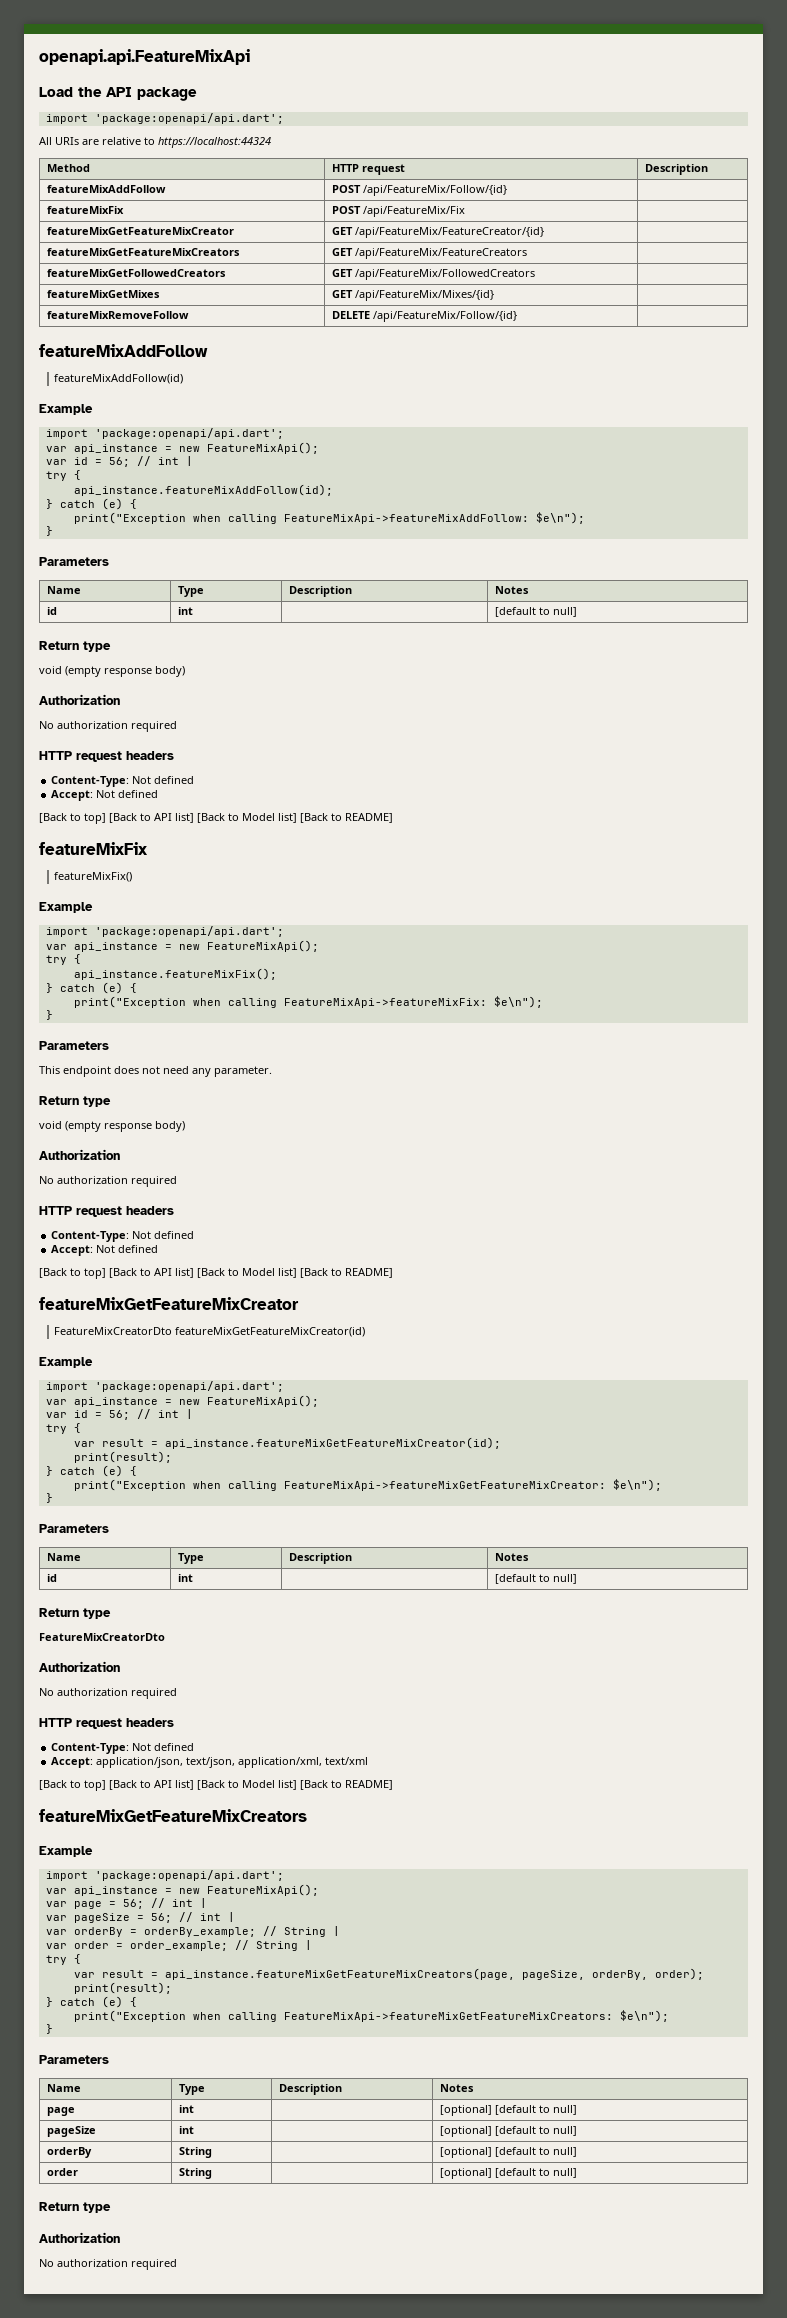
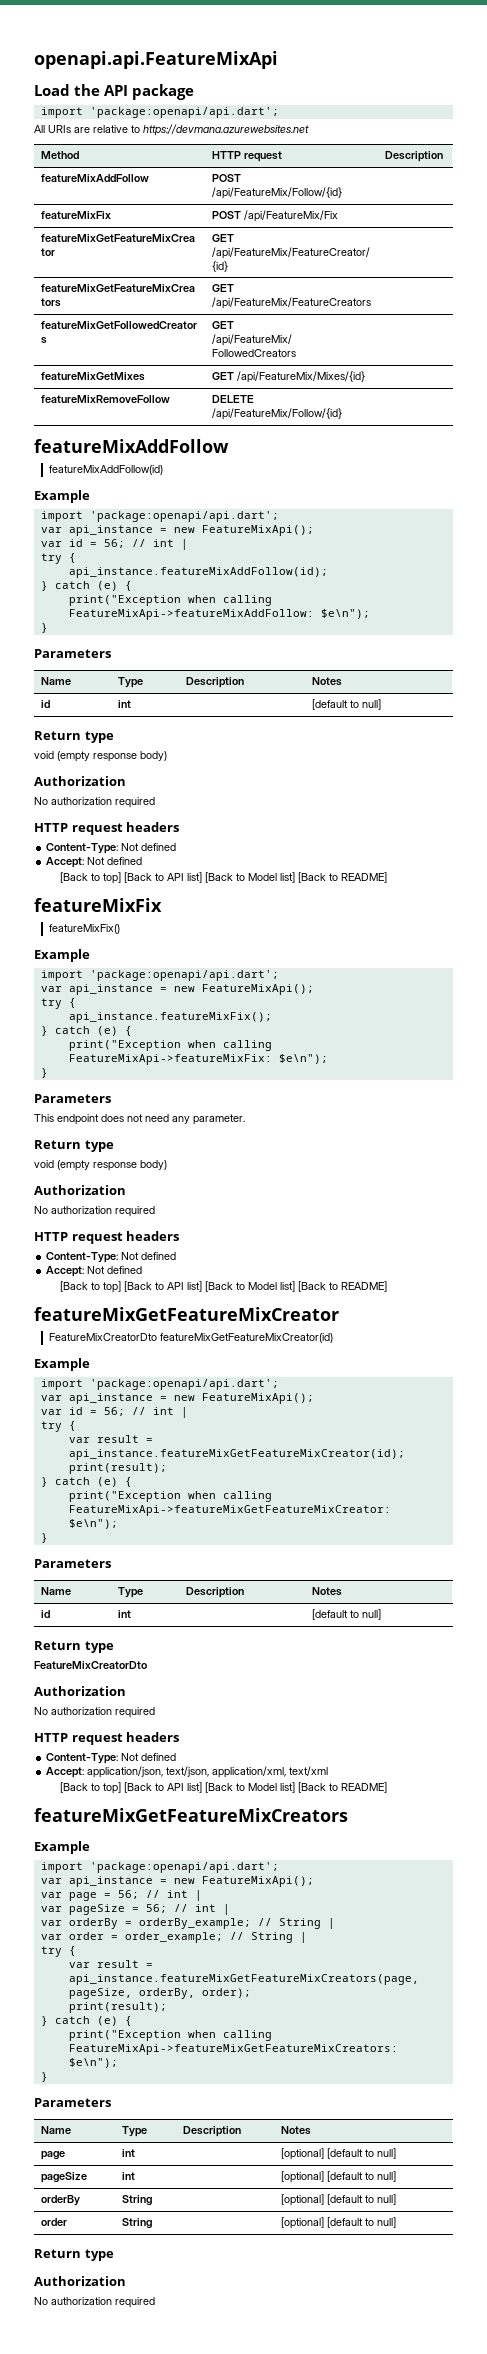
- All URIs are relative to https://localhost:44324
+ All URIs are relative to https://devmana.azurewebsites.net

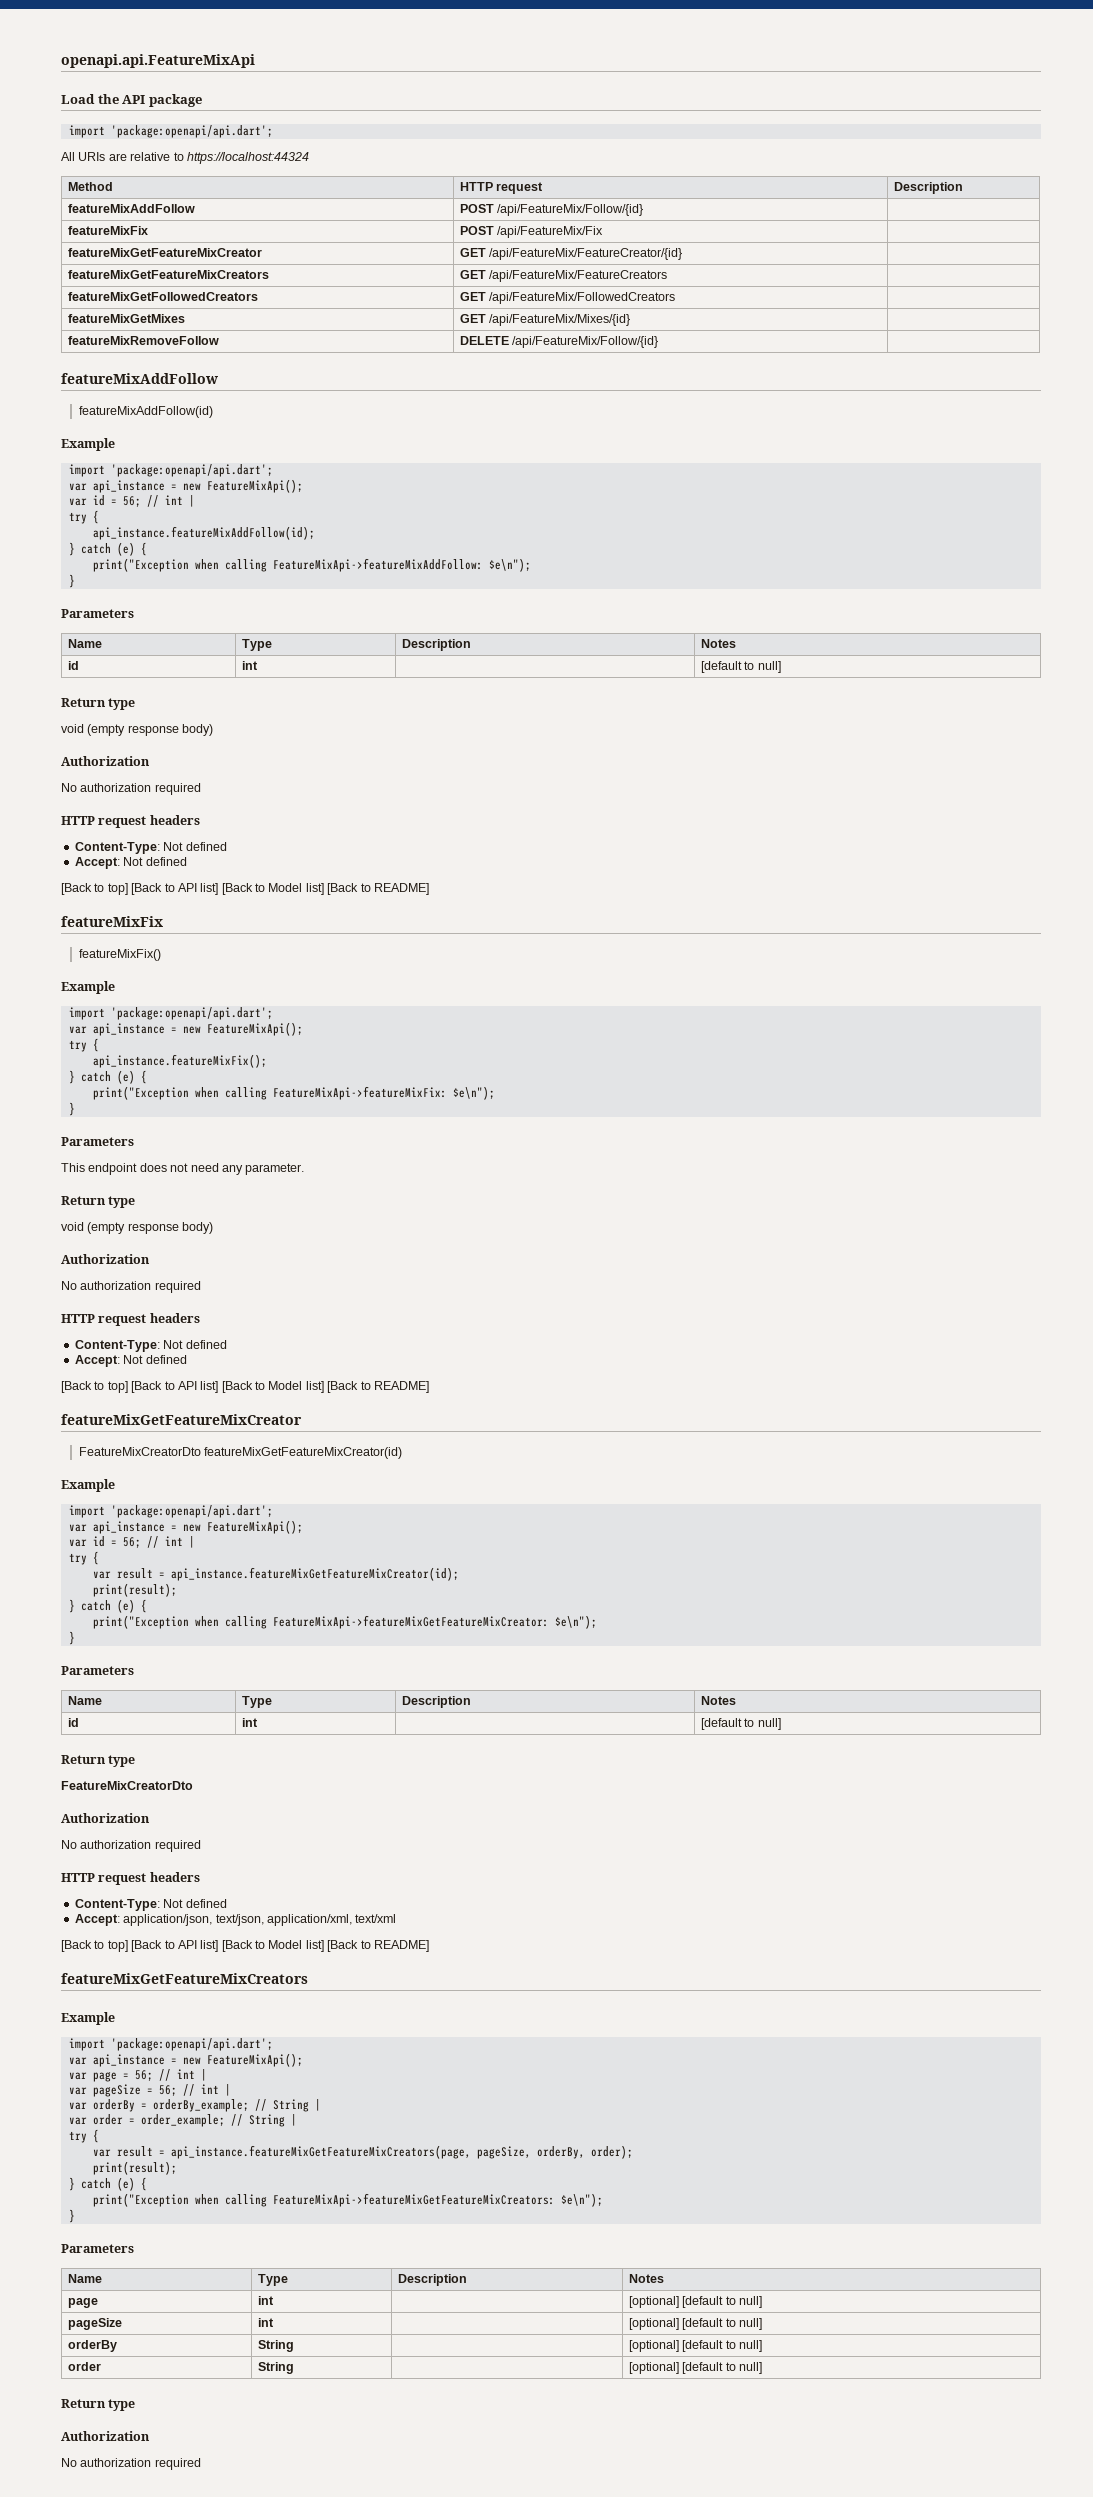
- All URIs are relative to https://devmana.azurewebsites.net
+ All URIs are relative to https://localhost:44324

